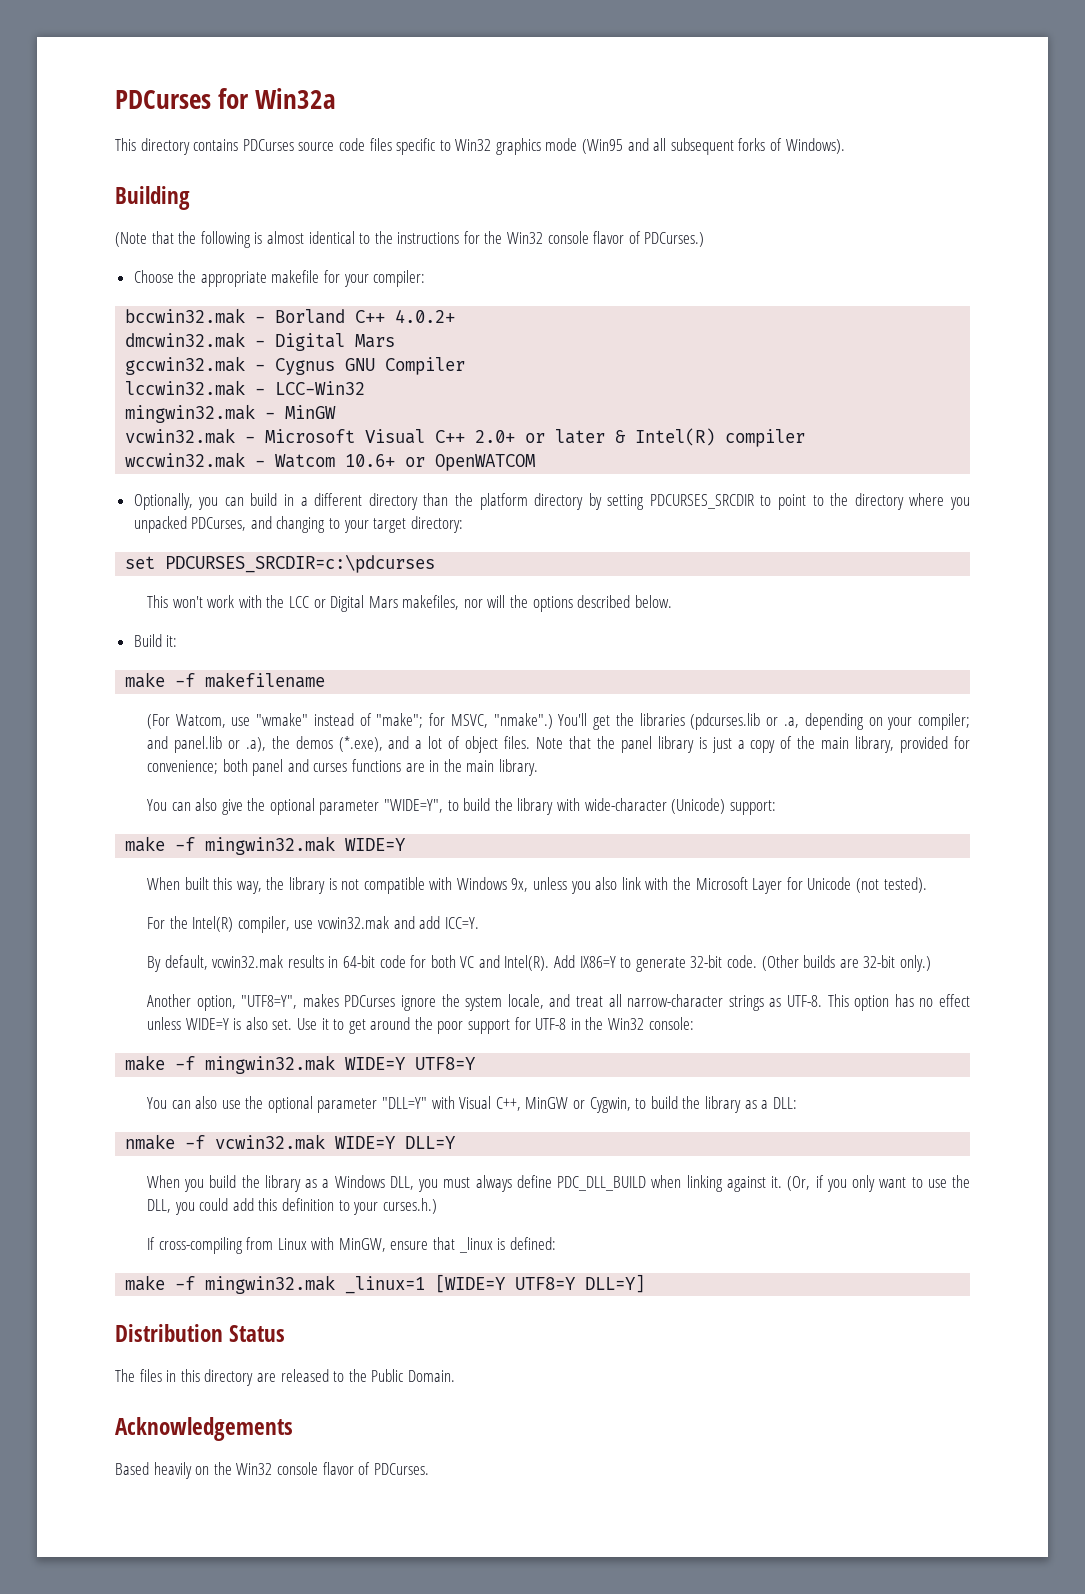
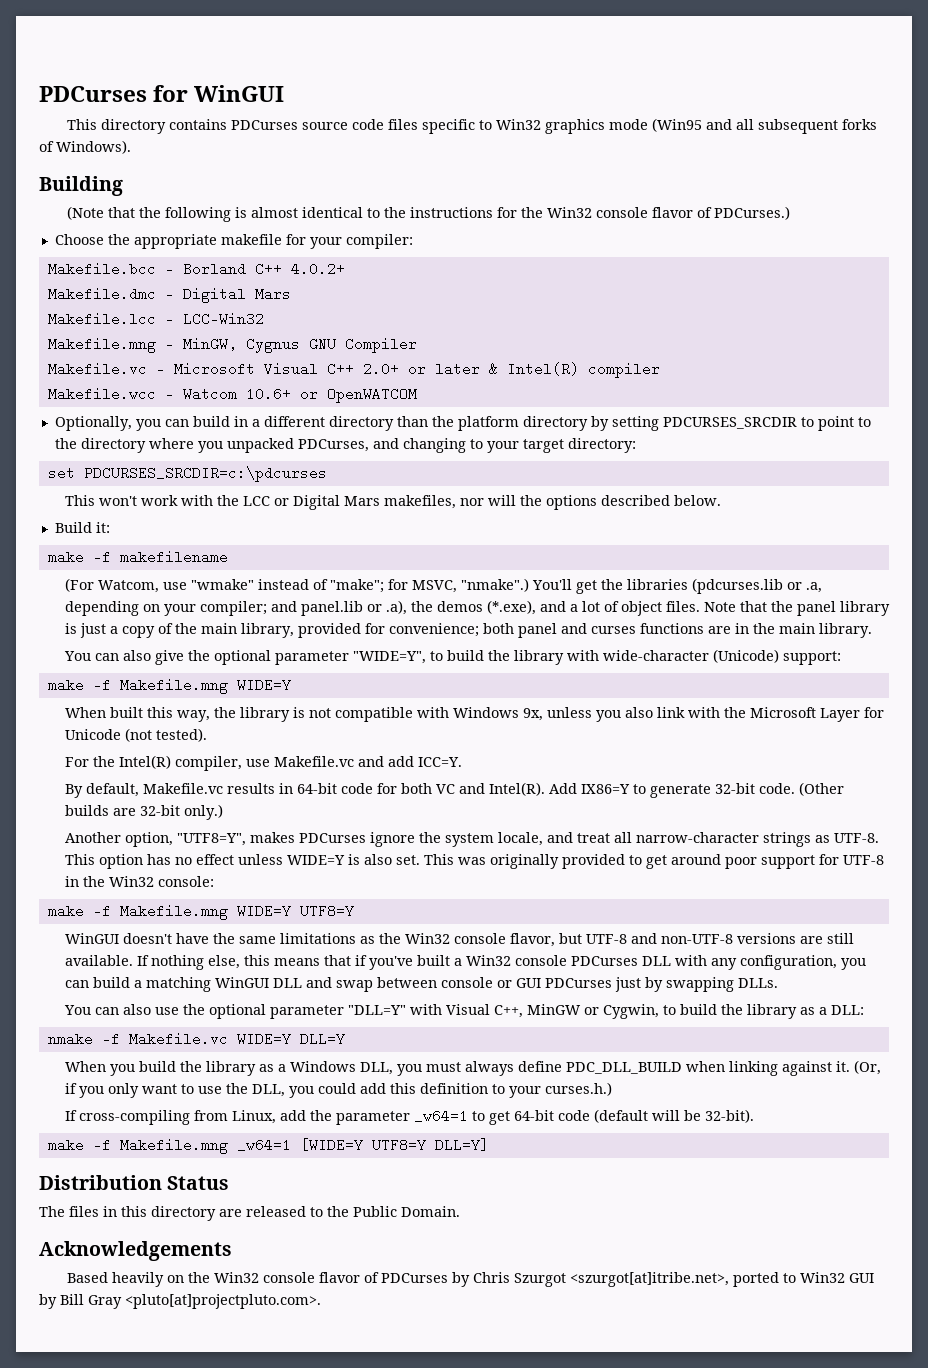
- PDCurses for Win32a
+ PDCurses for WinGUI
- bccwin32.mak - Borland C++ 4.0.2+
+ Makefile.bcc - Borland C++ 4.0.2+
- dmcwin32.mak - Digital Mars
+ Makefile.dmc - Digital Mars
- gccwin32.mak - Cygnus GNU Compiler
- lccwin32.mak - LCC-Win32
- mingwin32.mak - MinGW
- vcwin32.mak - Microsoft Visual C++ 2.0+ or later & Intel(R) compiler
+ Makefile.lcc - LCC-Win32
+ Makefile.mng - MinGW, Cygnus GNU Compiler
+ Makefile.vc - Microsoft Visual C++ 2.0+ or later & Intel(R) compiler
- wccwin32.mak - Watcom 10.6+ or OpenWATCOM
+ Makefile.wcc - Watcom 10.6+ or OpenWATCOM
  You can also give the optional parameter "WIDE=Y", to build the library with wide-character (Unicode) support:
- make -f mingwin32.mak WIDE=Y
+ make -f Makefile.mng WIDE=Y
- For the Intel(R) compiler, use vcwin32.mak and add ICC=Y.
+ For the Intel(R) compiler, use Makefile.vc and add ICC=Y.
- By default, vcwin32.mak results in 64-bit code for both VC and Intel(R).
+ By default, Makefile.vc results in 64-bit code for both VC and Intel(R).
- Use it to get around the poor support for UTF-8 in the Win32 console:
+ This was originally provided to get around poor support for UTF-8 in the Win32 console:
- make -f mingwin32.mak WIDE=Y UTF8=Y
+ make -f Makefile.mng WIDE=Y UTF8=Y
+ WinGUI doesn't have the same limitations as the Win32 console flavor, but UTF-8 and non-UTF-8 versions are still available. If nothing else, this means that if you've built a Win32 console PDCurses DLL with any configuration, you can build a matching WinGUI DLL and swap between console or GUI PDCurses just by swapping DLLs.
- nmake -f vcwin32.mak WIDE=Y DLL=Y
+ nmake -f Makefile.vc WIDE=Y DLL=Y
- If cross-compiling from Linux with MinGW, ensure that _linux is defined:
- make -f mingwin32.mak _linux=1 [WIDE=Y UTF8=Y DLL=Y]
+ If cross-compiling from Linux, add the parameter _w64=1 to get 64-bit code (default will be 32-bit).
+ make -f Makefile.mng _w64=1 [WIDE=Y UTF8=Y DLL=Y]
- Based heavily on the Win32 console flavor of PDCurses.
+ Based heavily on the Win32 console flavor of PDCurses by Chris Szurgot <szurgot[at]itribe.net>, ported to Win32 GUI by Bill Gray <pluto[at]projectpluto.com>.

